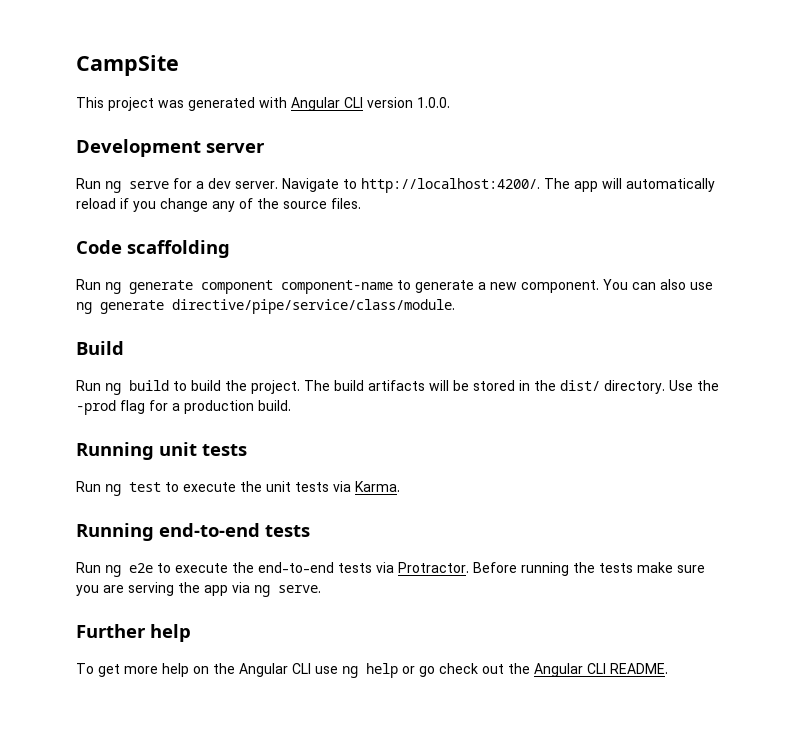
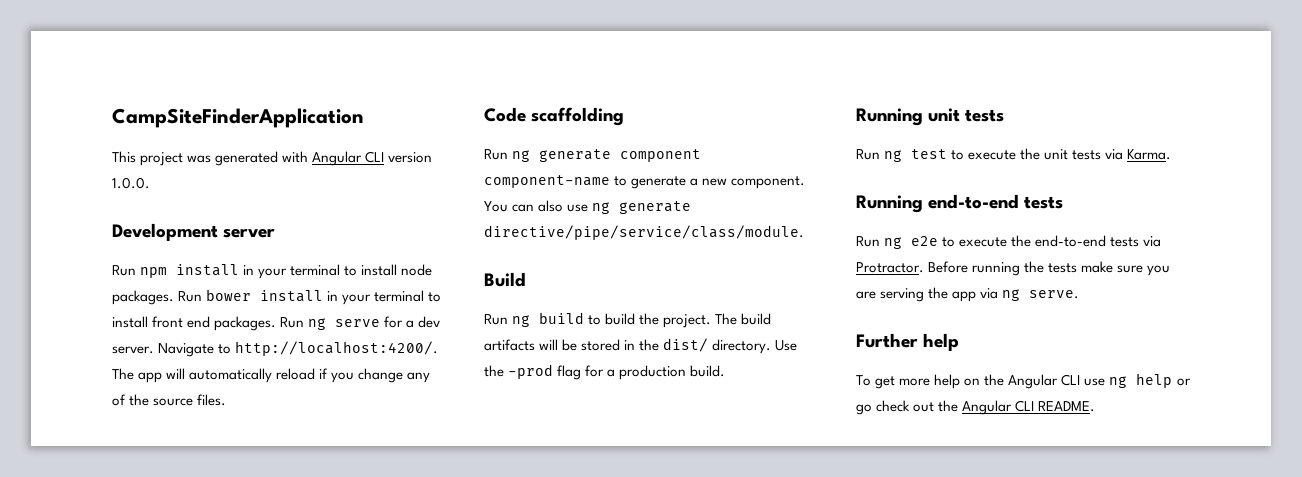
- CampSite
+ CampSiteFinderApplication
- Run ng serve for a dev server.
+ Run npm install in your terminal to install node packages. Run bower install in your terminal to install front end packages. Run ng serve for a dev server.

